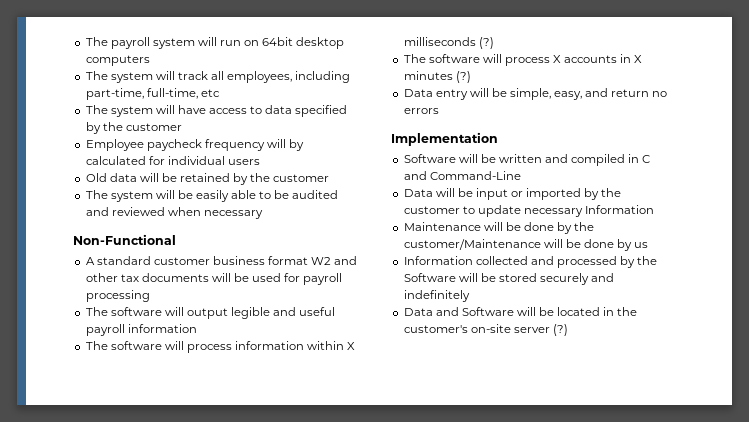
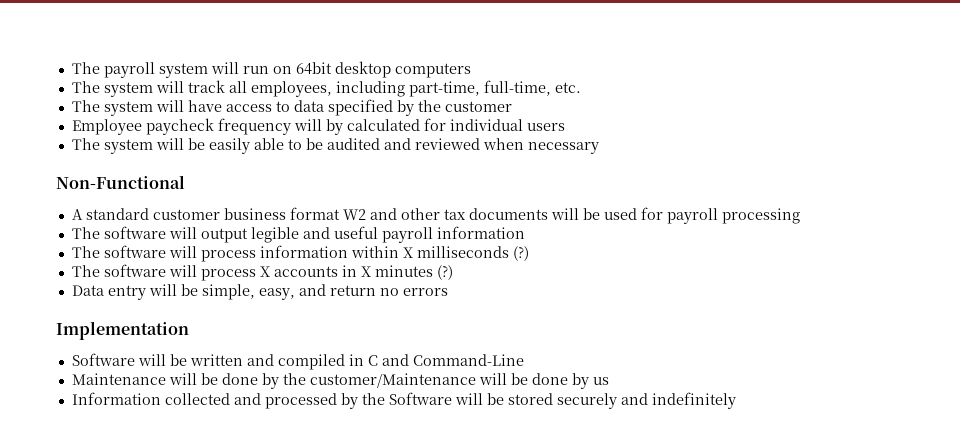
- The system will track all employees, including part-time, full-time, etc
+ The system will track all employees, including part-time, full-time, etc.
- Old data will be retained by the customer
- Data will be input or imported by the customer to update necessary Information
- Data and Software will be located in the customer's on-site server (?)

